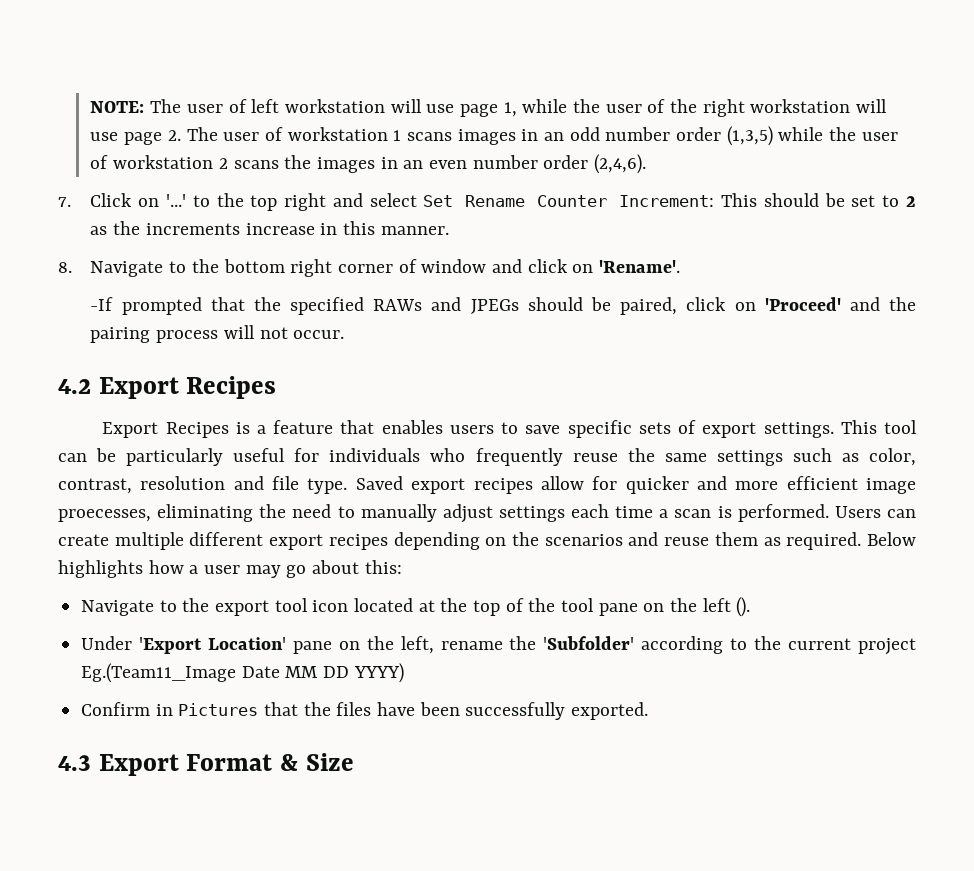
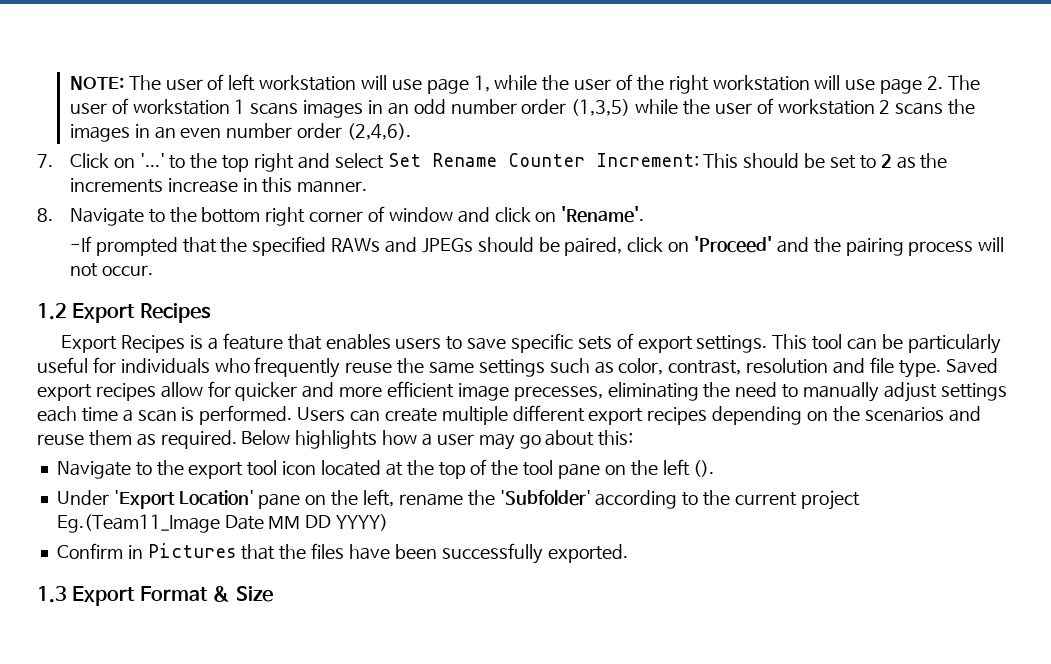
- 4.2 Export Recipes
+ 1.2 Export Recipes
- Saved export recipes allow for quicker and more efficient image proecesses, eliminating the need to manually adjust settings each time a scan is performed.
+ Saved export recipes allow for quicker and more efficient image precesses, eliminating the need to manually adjust settings each time a scan is performed.
- 4.3 Export Format & Size
+ 1.3 Export Format & Size

